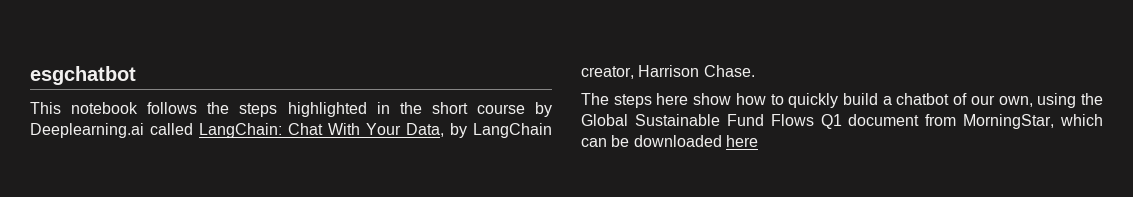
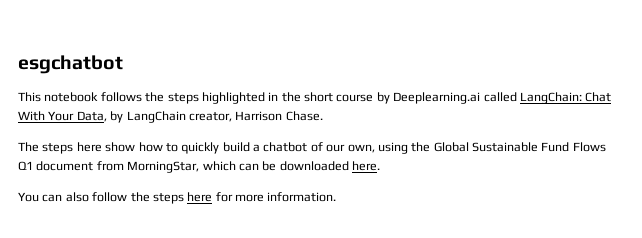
- The steps here show how to quickly build a chatbot of our own, using the Global Sustainable Fund Flows Q1 document from MorningStar, which can be downloaded here
+ The steps here show how to quickly build a chatbot of our own, using the Global Sustainable Fund Flows Q1 document from MorningStar, which can be downloaded here.
+ You can also follow the steps here for more information.

